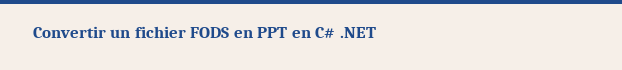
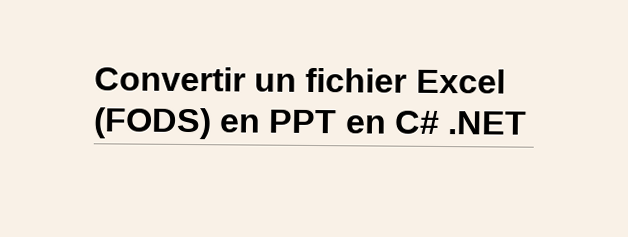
- Convertir un fichier FODS en PPT en C# .NET
+ Convertir un fichier Excel (FODS) en PPT en C# .NET

